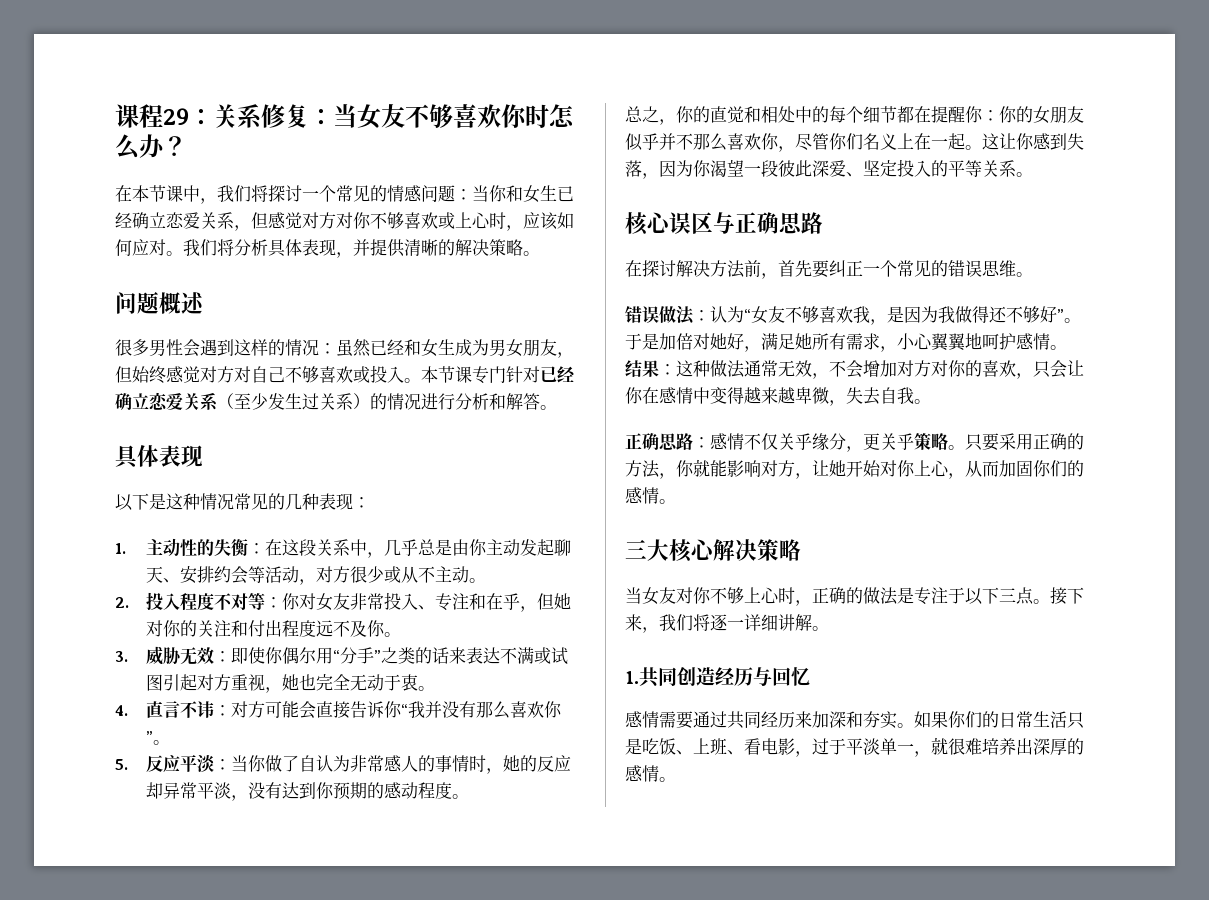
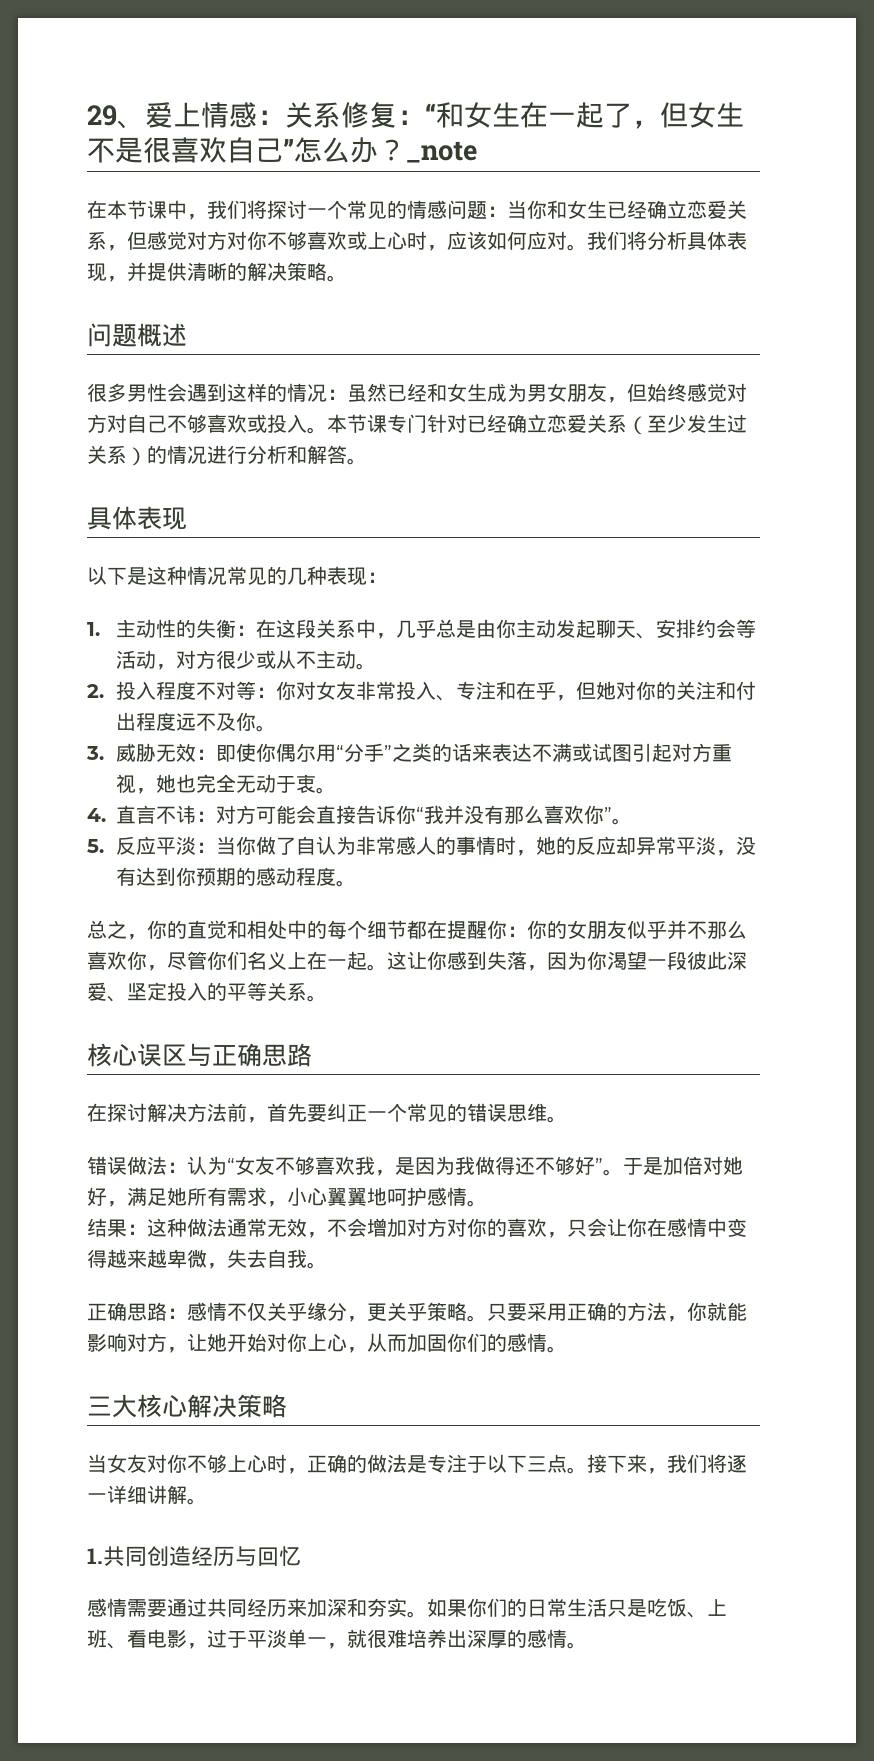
- 课程29：关系修复：当女友不够喜欢你时怎么办？
+ 29、爱上情感：关系修复：“和女生在一起了，但女生不是很喜欢自己”怎么办？_note

